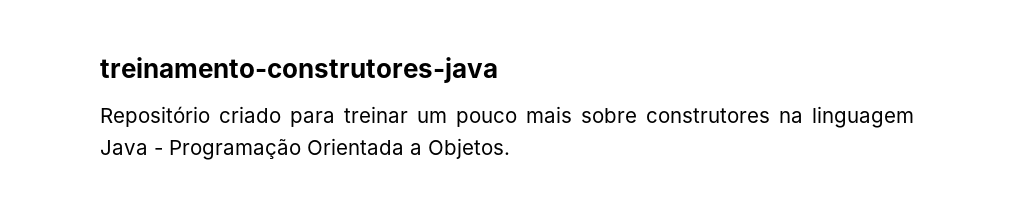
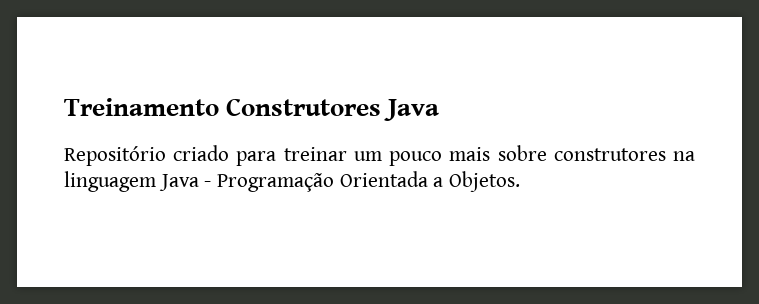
- treinamento-construtores-java
+ Treinamento Construtores Java

